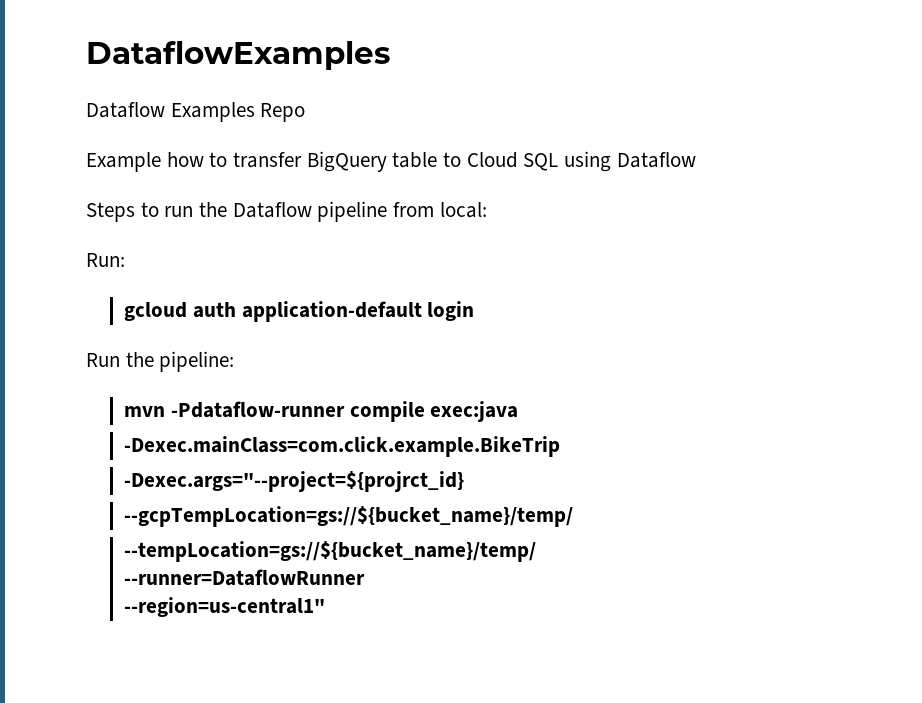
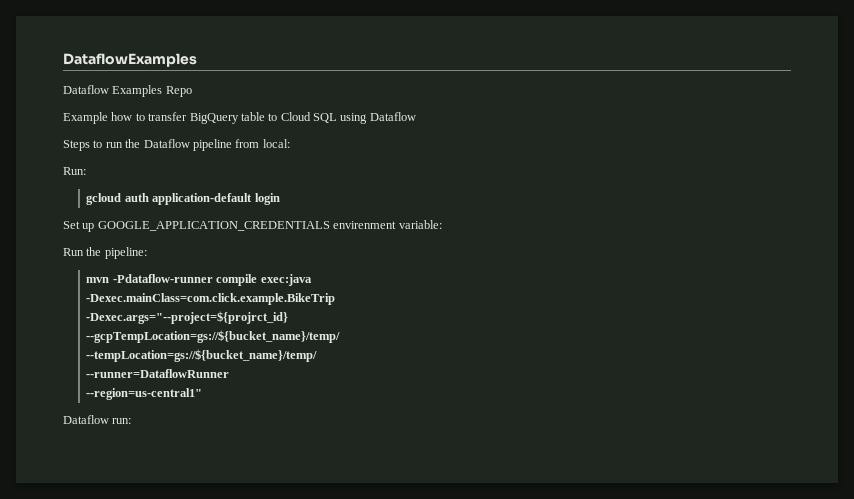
+ Set up GOOGLE_APPLICATION_CREDENTIALS envirenment variable:
+ Dataflow run:

